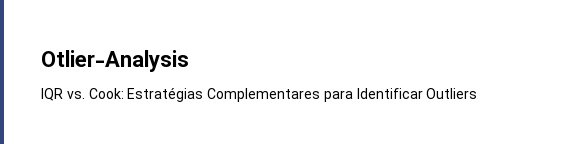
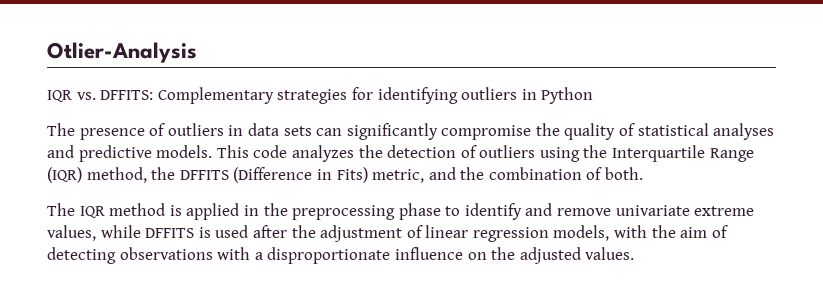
- IQR vs. Cook: Estratégias Complementares para Identificar Outliers
+ IQR vs. DFFITS: Complementary strategies for identifying outliers in Python
+ The presence of outliers in data sets can significantly compromise the quality of statistical analyses and predictive models. This code analyzes the detection of outliers using the Interquartile Range (IQR) method, the DFFITS (Difference in Fits) metric, and the combination of both.
+ The IQR method is applied in the preprocessing phase to identify and remove univariate extreme values, while DFFITS is used after the adjustment of linear regression models, with the aim of detecting observations with a disproportionate influence on the adjusted values.

